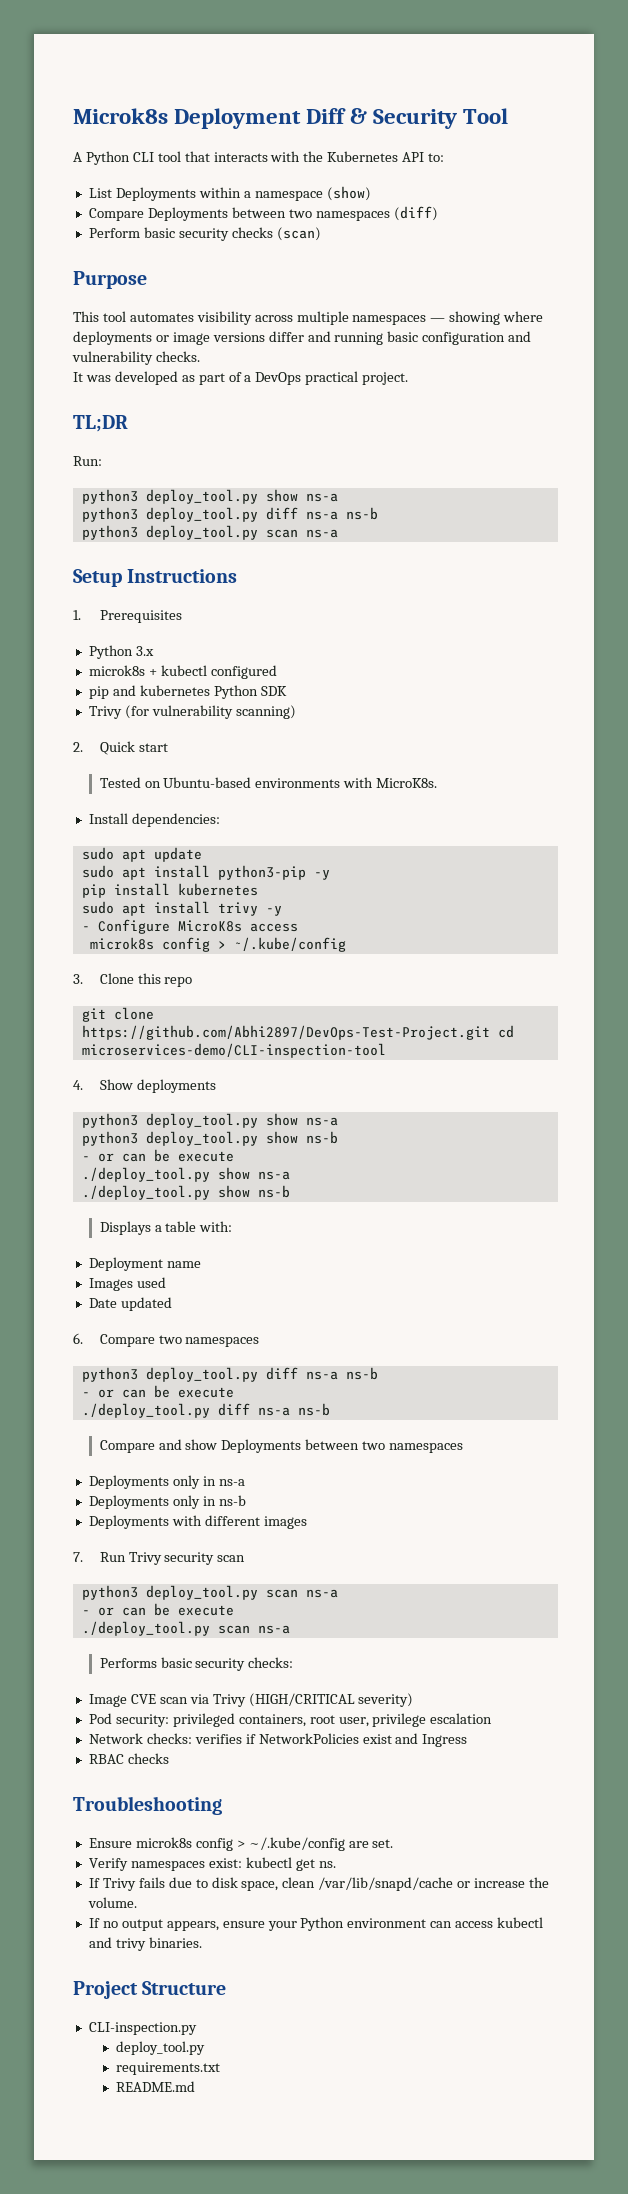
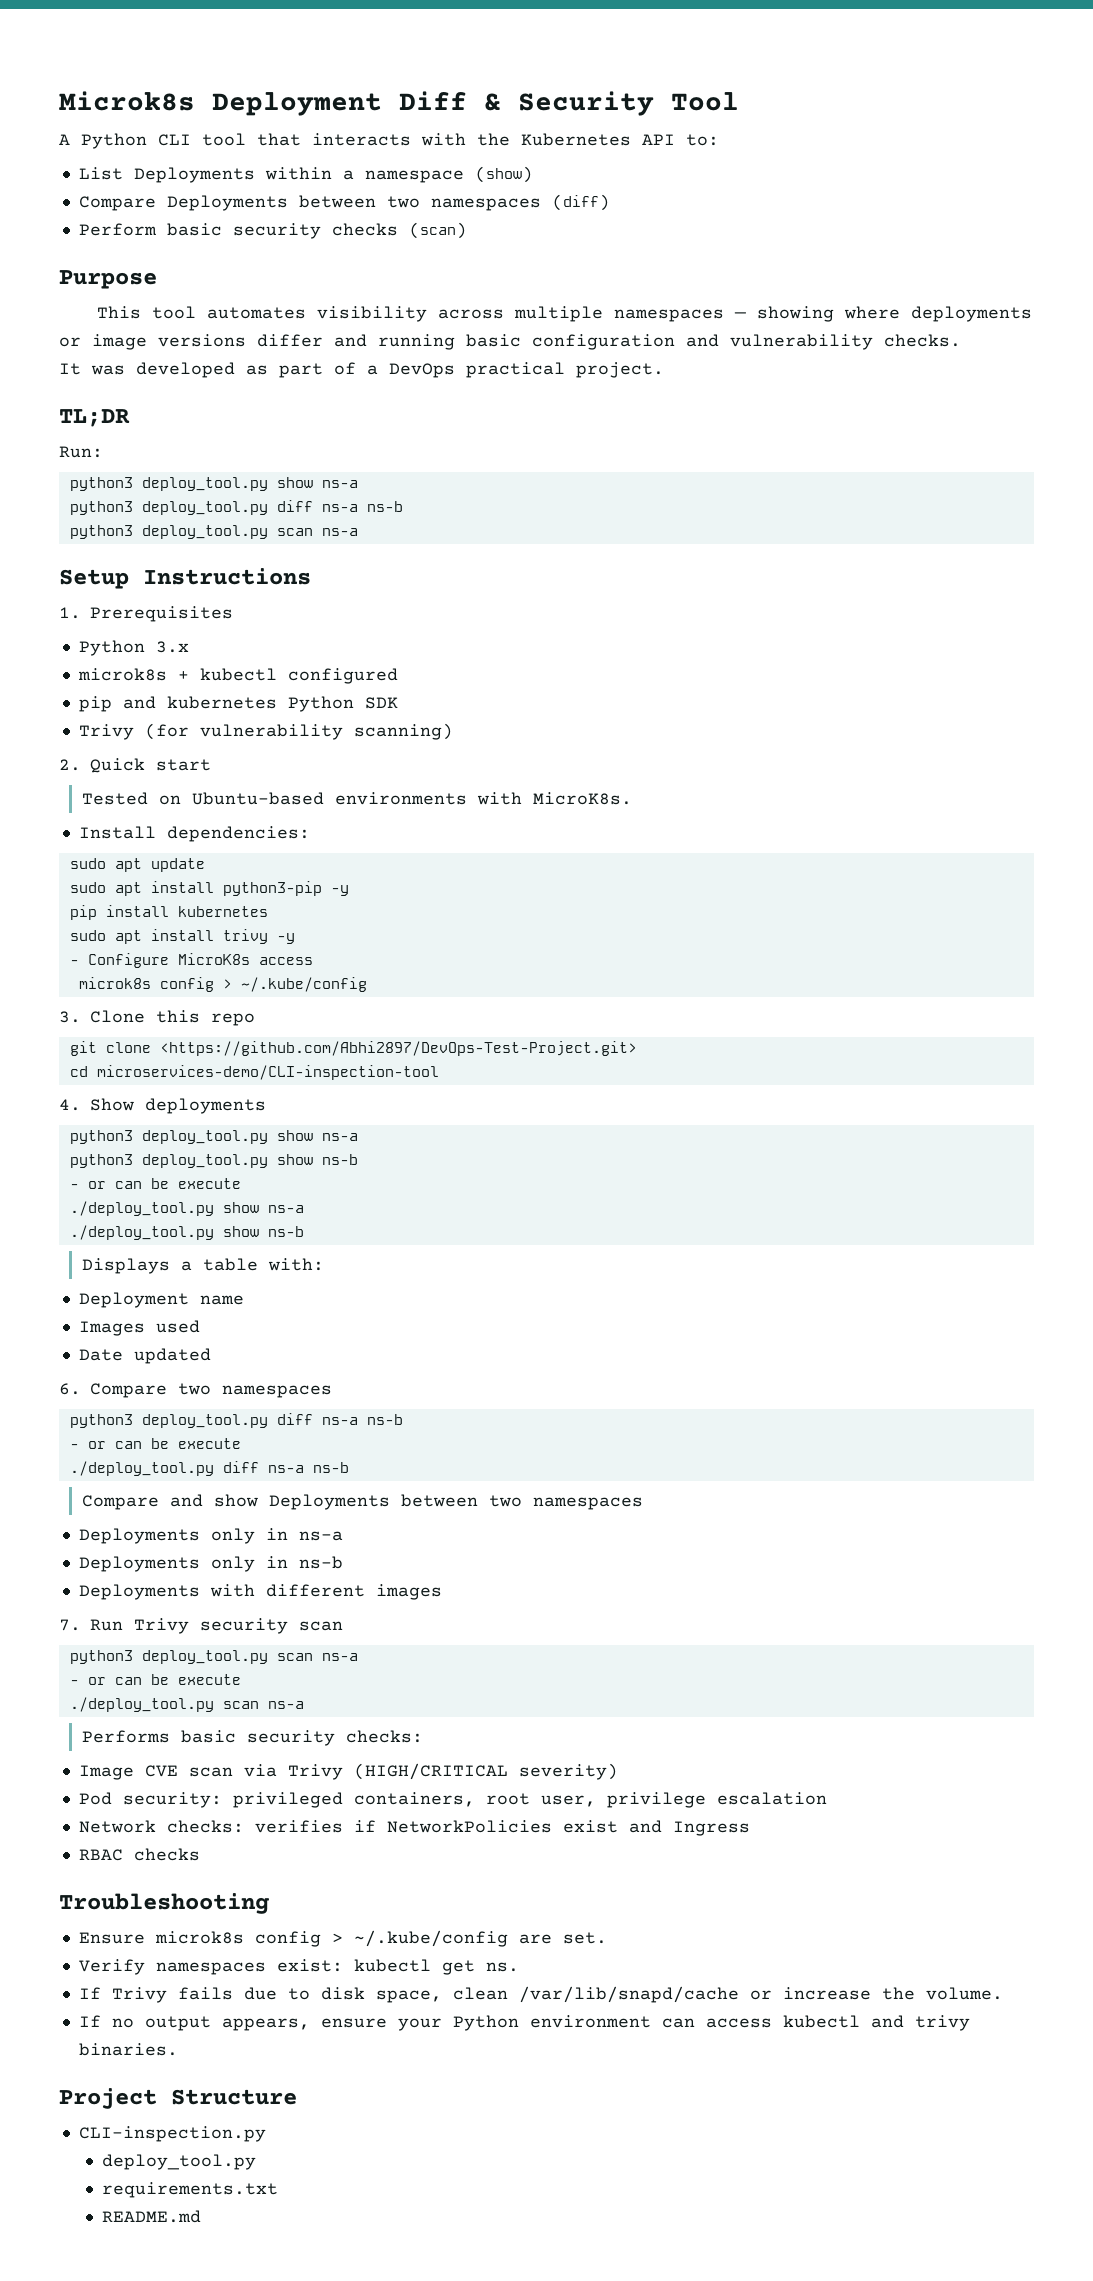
- git clone https://github.com/Abhi2897/DevOps-Test-Project.git cd microservices-demo/CLI-inspection-tool
+ git clone <https://github.com/Abhi2897/DevOps-Test-Project.git>
+ cd microservices-demo/CLI-inspection-tool

